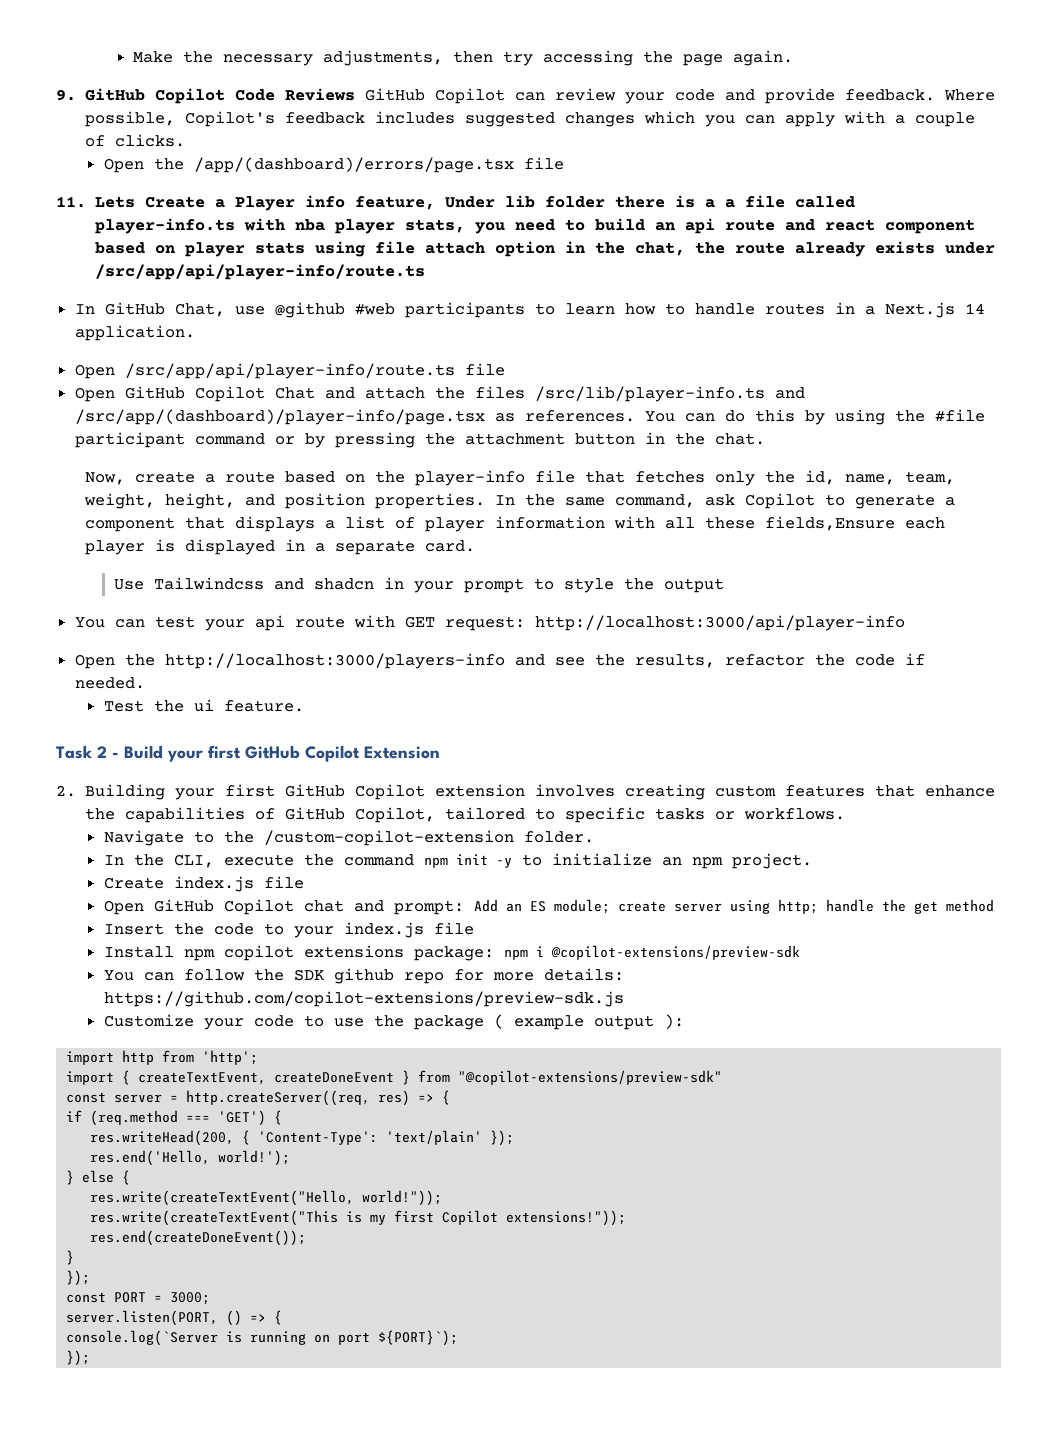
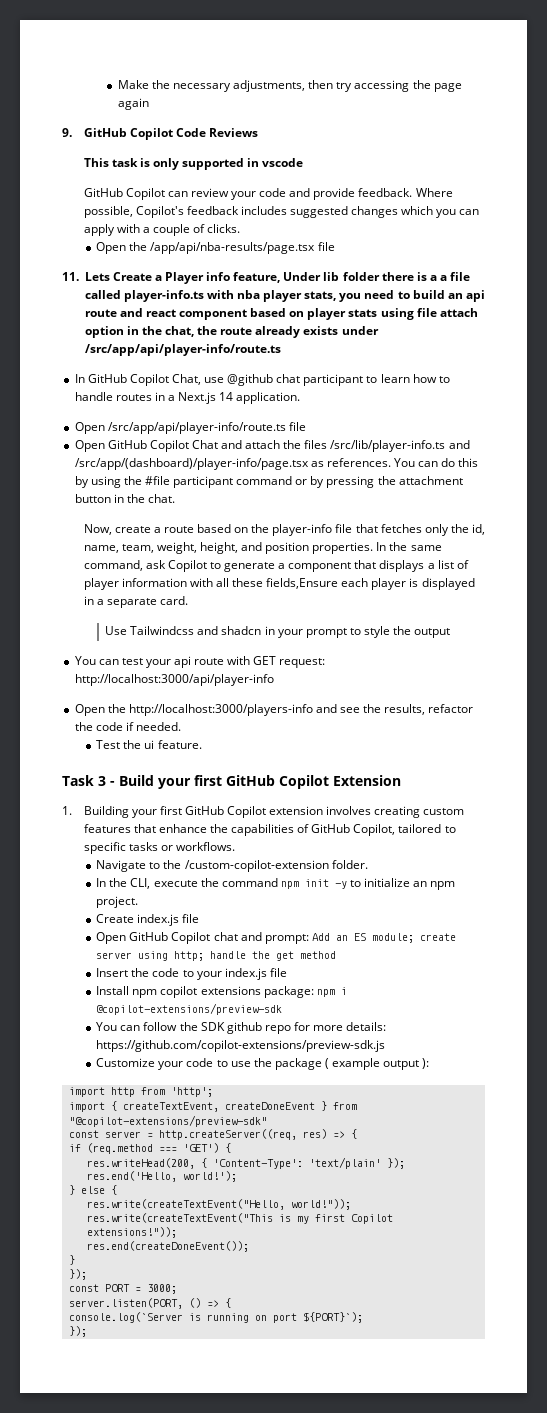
- Make the necessary adjustments, then try accessing the page again.
+ Make the necessary adjustments, then try accessing the page again
- 9. GitHub Copilot Code Reviews GitHub Copilot can review your code and provide feedback.
+ 9. GitHub Copilot Code Reviews
+ This task is only supported in vscode
+ GitHub Copilot can review your code and provide feedback.
- Open the /app/(dashboard)/errors/page.tsx file
+ Open the /app/api/nba-results/page.tsx file
- In GitHub Chat, use @github #web participants to learn how to handle routes in a Next.js 14 application.
+ In GitHub Copilot Chat, use @github chat participant to learn how to handle routes in a Next.js 14 application.
- Task 2 - Build your first GitHub Copilot Extension
+ Task 3 - Build your first GitHub Copilot Extension
- 2. Building your first GitHub Copilot extension involves creating custom features that enhance the capabilities of GitHub Copilot, tailored to specific tasks or workflows.
+ 1. Building your first GitHub Copilot extension involves creating custom features that enhance the capabilities of GitHub Copilot, tailored to specific tasks or workflows.

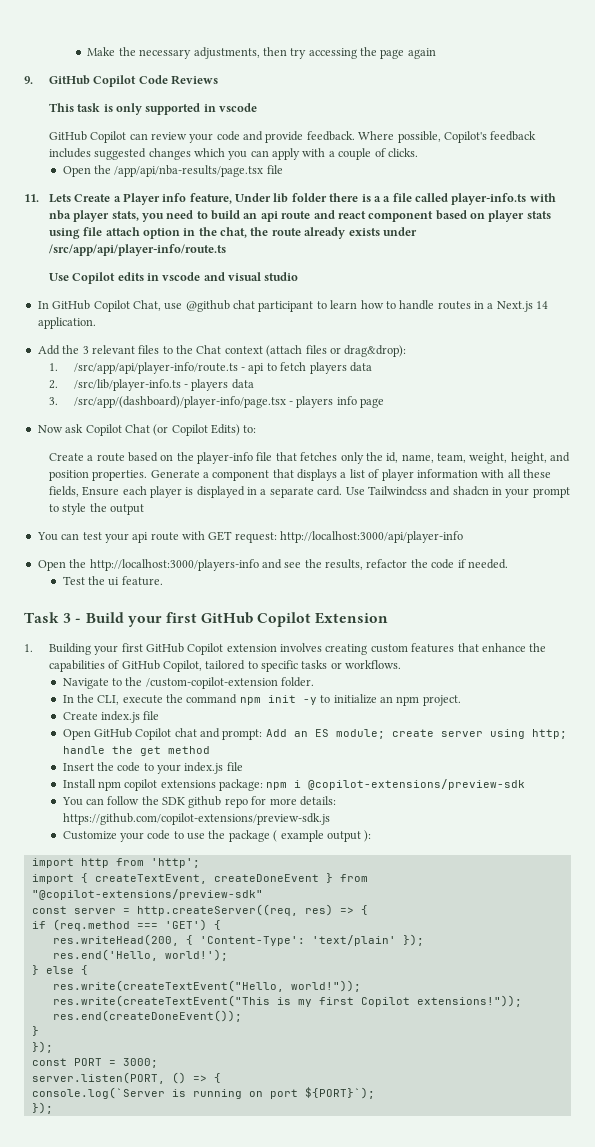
+ Use Copilot edits in vscode and visual studio
- Open /src/app/api/player-info/route.ts file
- Open GitHub Copilot Chat and attach the files /src/lib/player-info.ts and /src/app/(dashboard)/player-info/page.tsx as references. You can do this by using the #file participant command or by pressing the attachment button in the chat.
- Now, create a route based on the player-info file that fetches only the id, name, team, weight, height, and position properties.
+ Add the 3 relevant files to the Chat context (attach files or drag&drop):
+ 1. /src/app/api/player-info/route.ts - api to fetch players data
+ 2. /src/lib/player-info.ts - players data
+ 3. /src/app/(dashboard)/player-info/page.tsx - players info page
+ Now ask Copilot Chat (or Copilot Edits) to:
+ Create a route based on the player-info file that fetches only the id, name, team, weight, height, and position properties.
- In the same command, ask Copilot to generate a component that displays a list of player information with all these fields,Ensure each player is displayed in a separate card.
- Use Tailwindcss and shadcn in your prompt to style the output
+ Generate a component that displays a list of player information with all these fields, Ensure each player is displayed in a separate card. Use Tailwindcss and shadcn in your prompt to style the output

